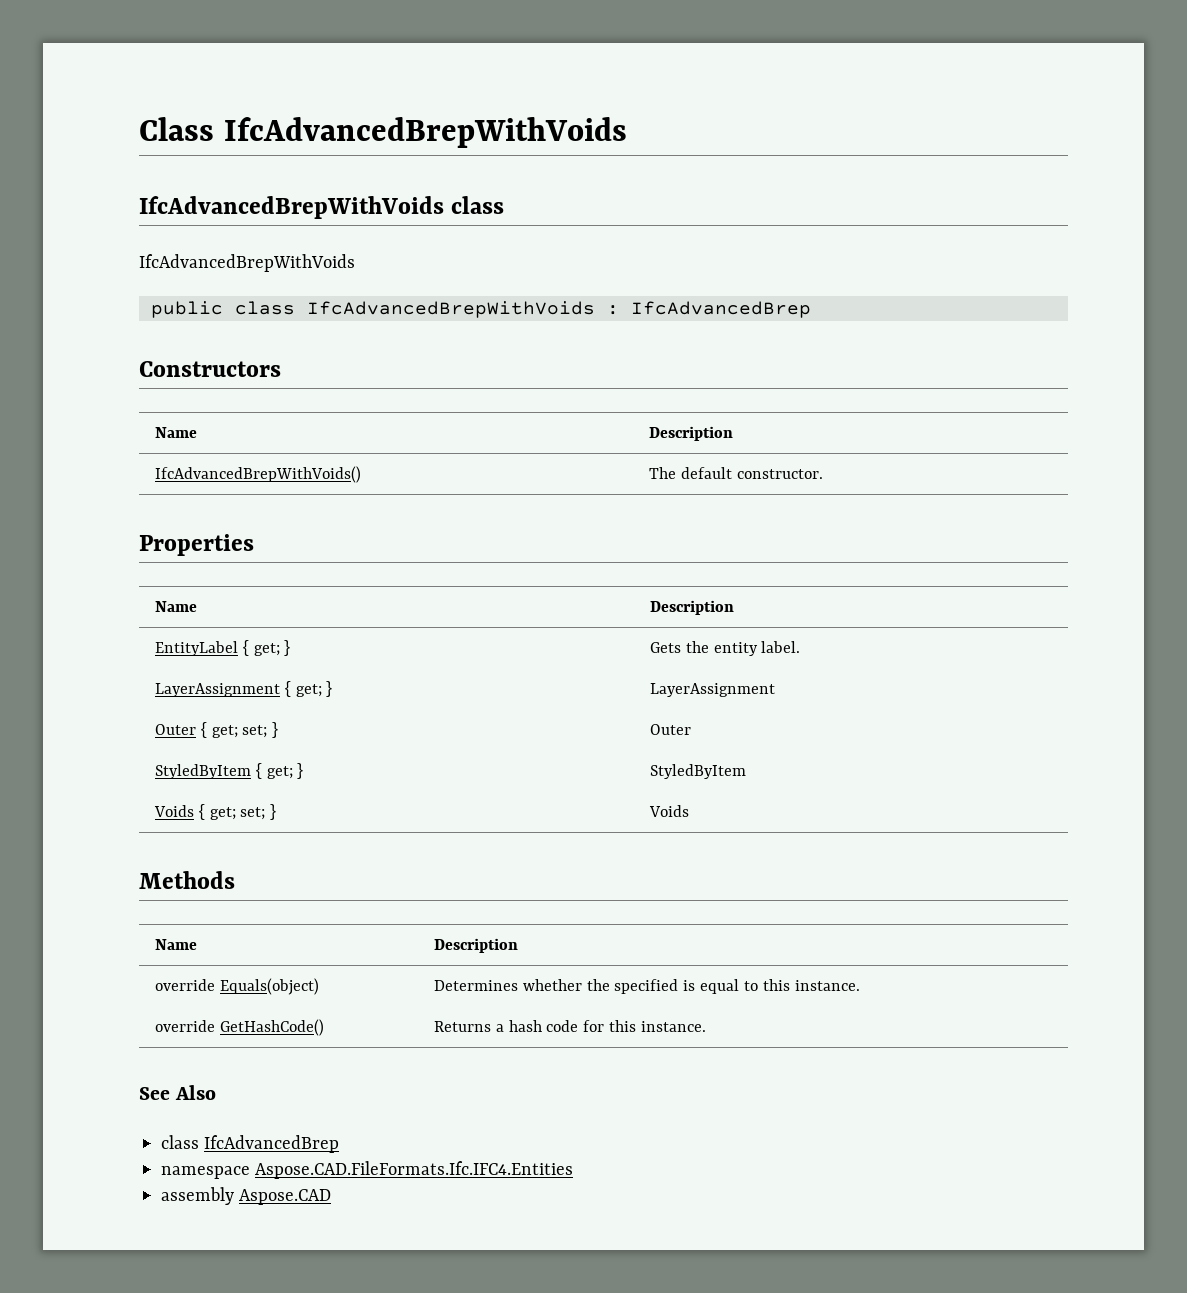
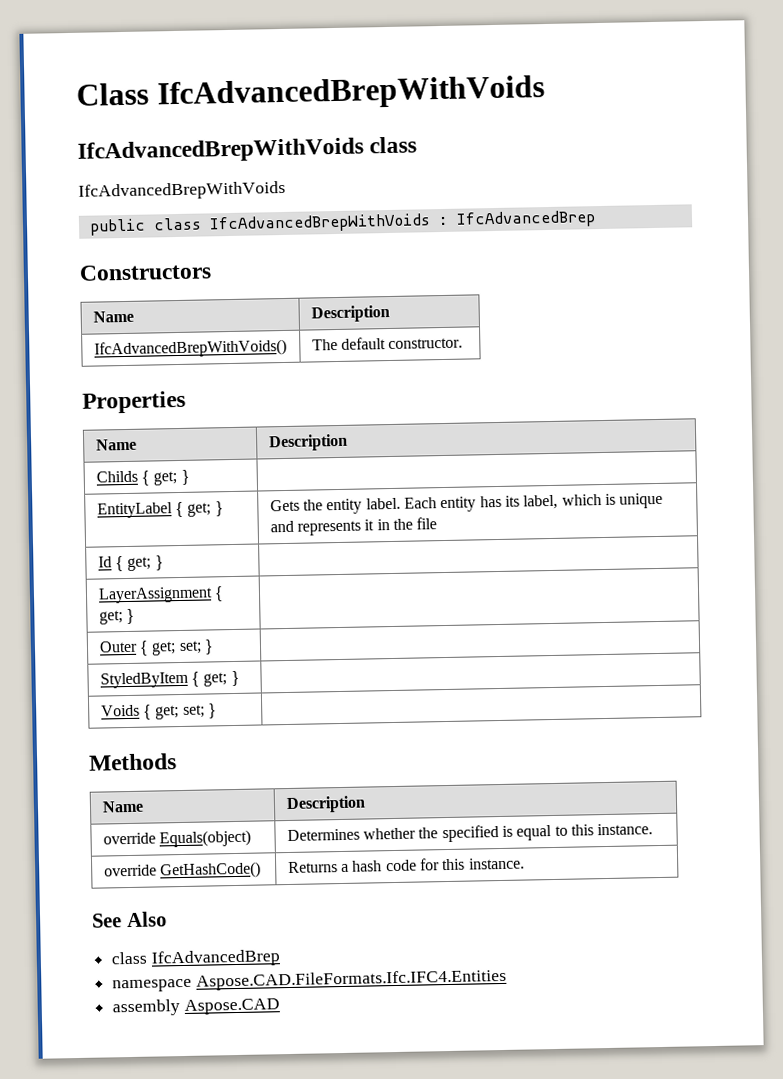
+ Childs { get; } |
- EntityLabel { get; } | Gets the entity label.
+ EntityLabel { get; } | Gets the entity label. Each entity has its label, which is unique and represents it in the file
+ Id { get; } |
- LayerAssignment { get; } | LayerAssignment
+ LayerAssignment { get; } |
- Outer { get; set; } | Outer
+ Outer { get; set; } |
- StyledByItem { get; } | StyledByItem
+ StyledByItem { get; } |
- Voids { get; set; } | Voids
+ Voids { get; set; } |

